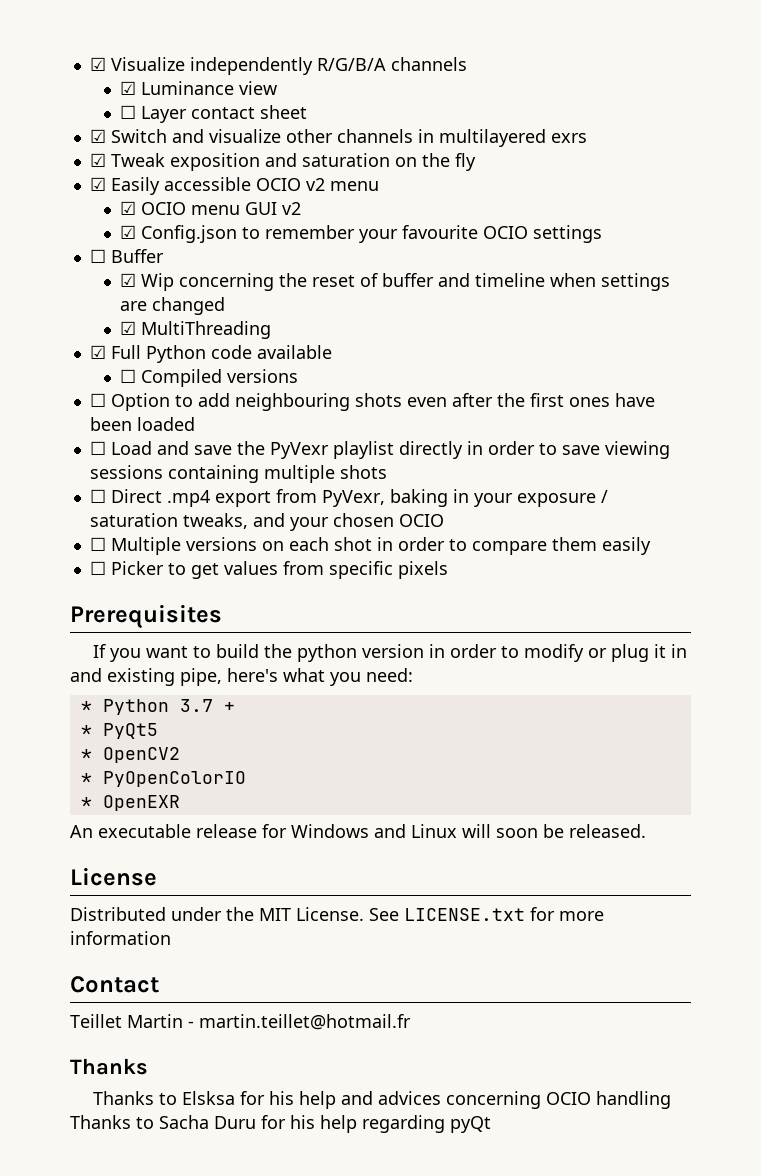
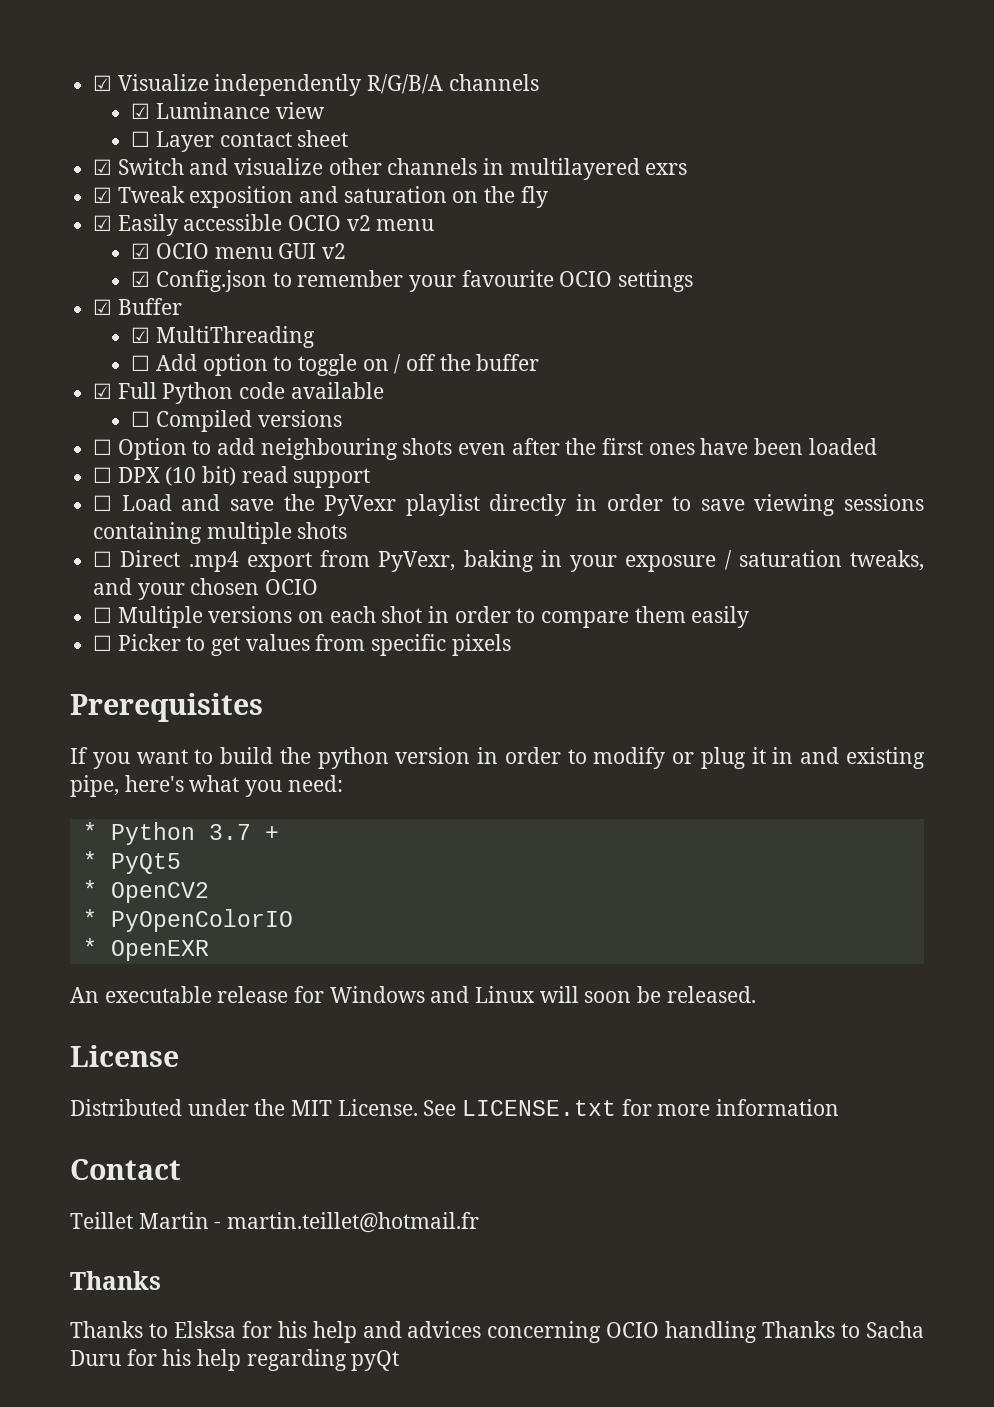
- ☐ Buffer
+ ☑ Buffer
- ☑ Wip concerning the reset of buffer and timeline when settings are changed
  ☑ MultiThreading
+ ☐ Add option to toggle on / off the buffer
+ ☐ DPX (10 bit) read support

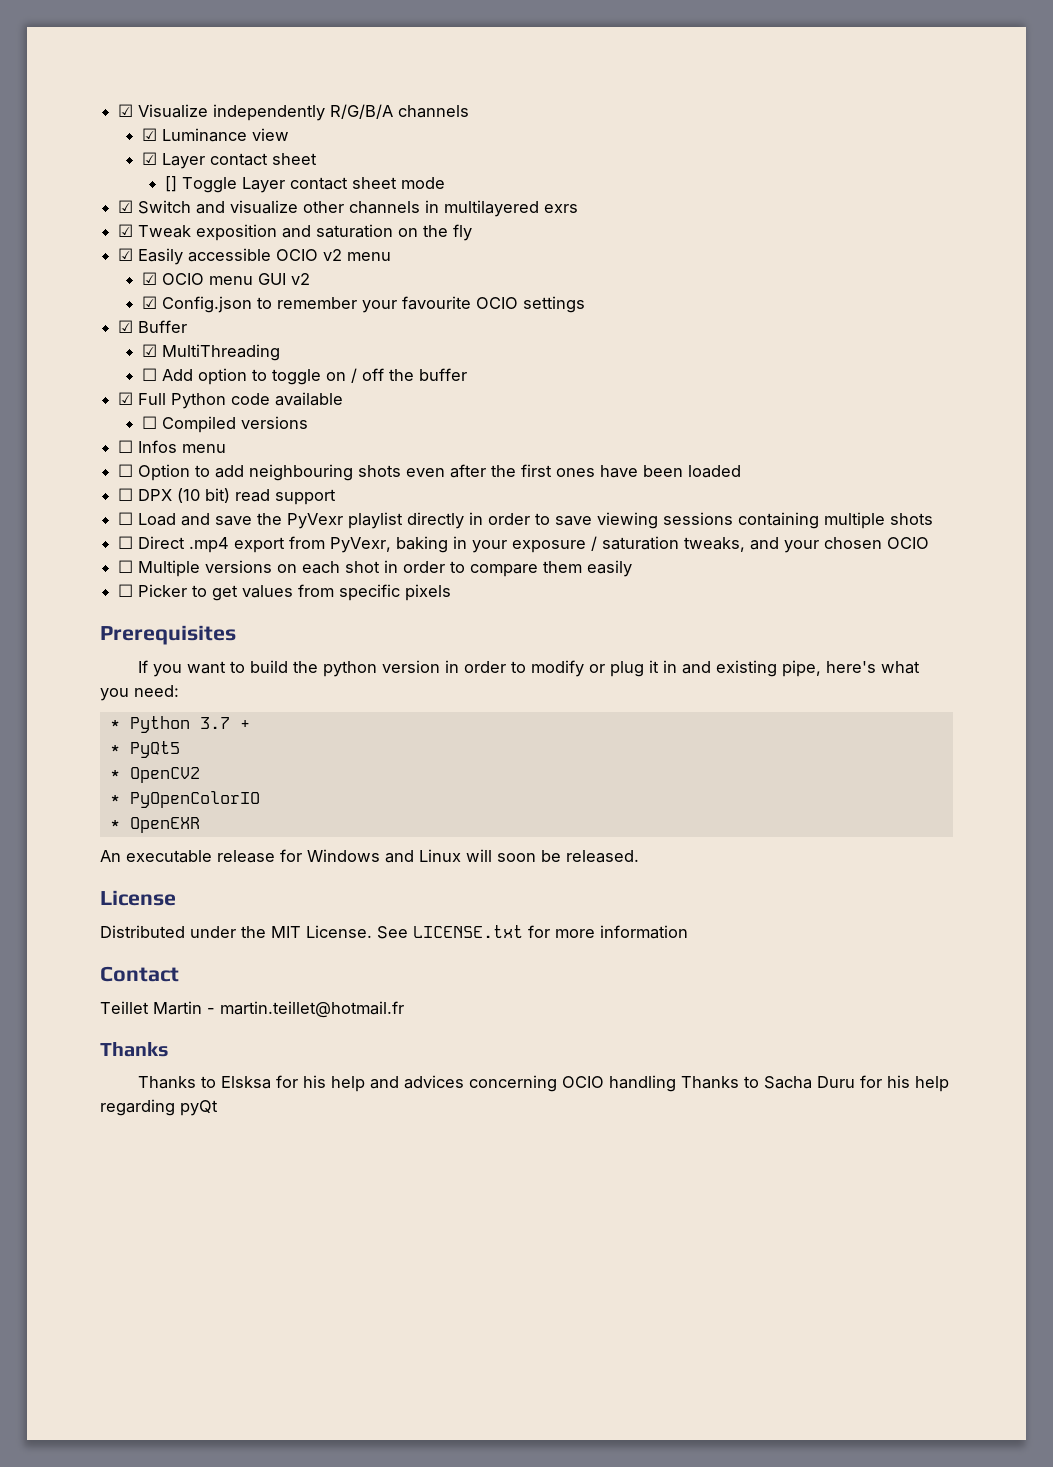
- ☐ Layer contact sheet
+ ☑ Layer contact sheet
+ [] Toggle Layer contact sheet mode
+ ☐ Infos menu

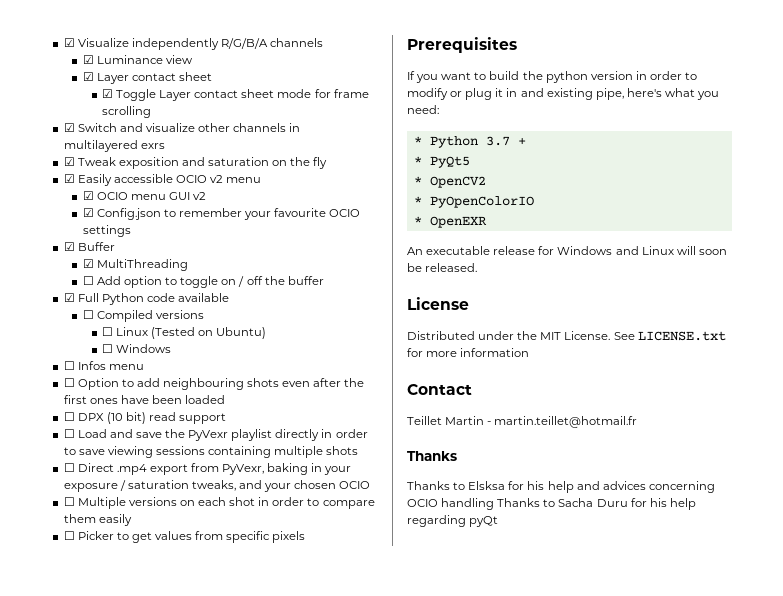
- [] Toggle Layer contact sheet mode
+ ☑ Toggle Layer contact sheet mode for frame scrolling
+ ☐ Linux (Tested on Ubuntu)
+ ☐ Windows

